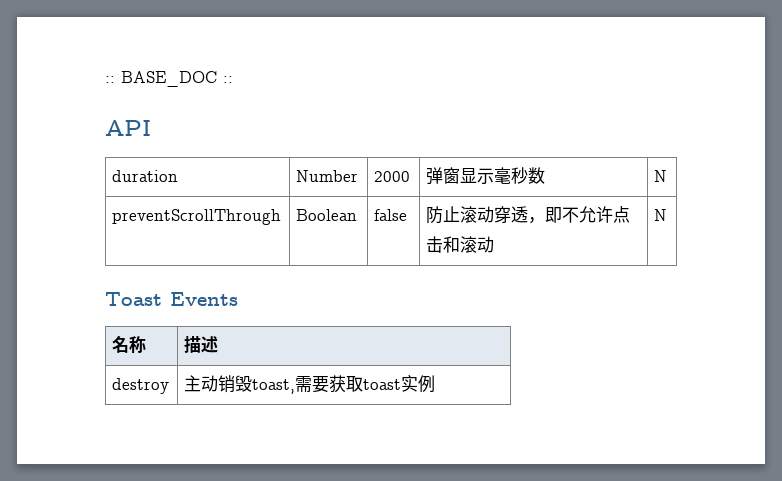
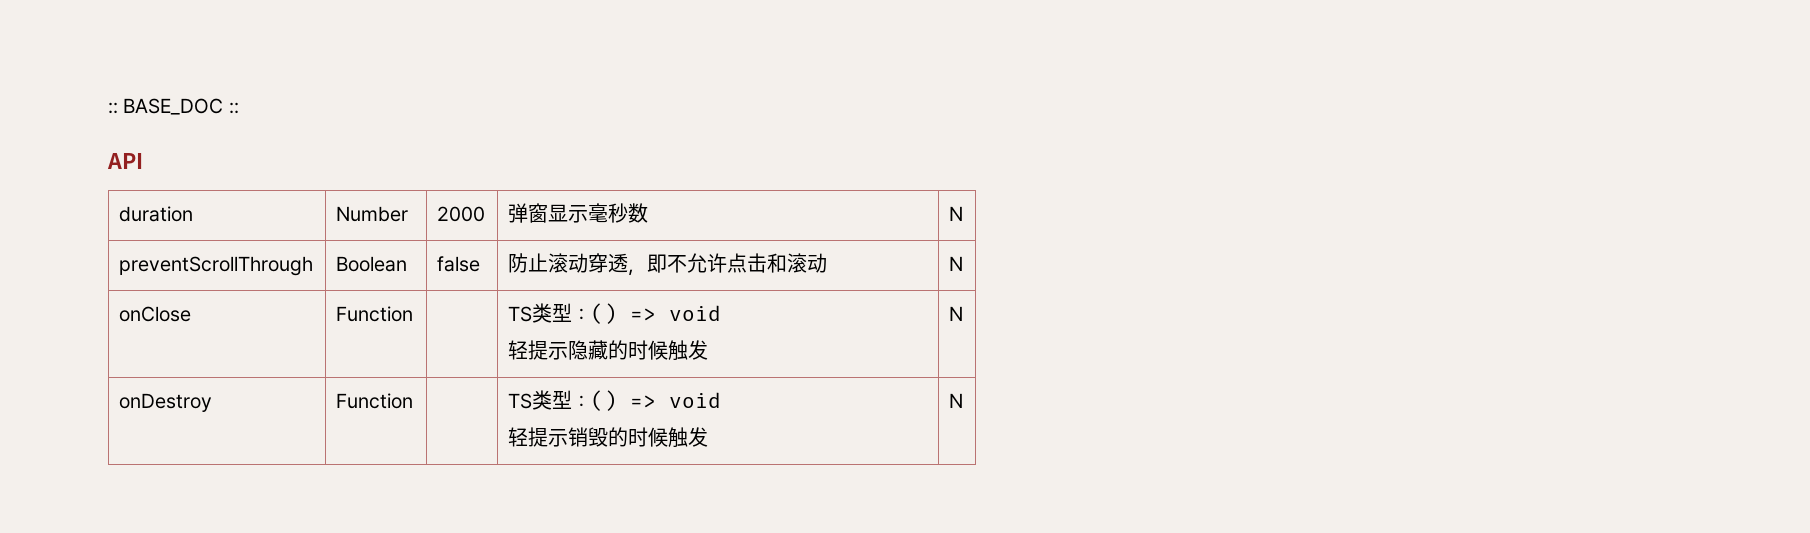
- Toast Events
- 名称 | 描述
- destroy | 主动销毁toast,需要获取toast实例
+ onClose | Function | | TS类型：() => void
+ 轻提示隐藏的时候触发 | N
+ onDestroy | Function | | TS类型：() => void
+ 轻提示销毁的时候触发 | N

